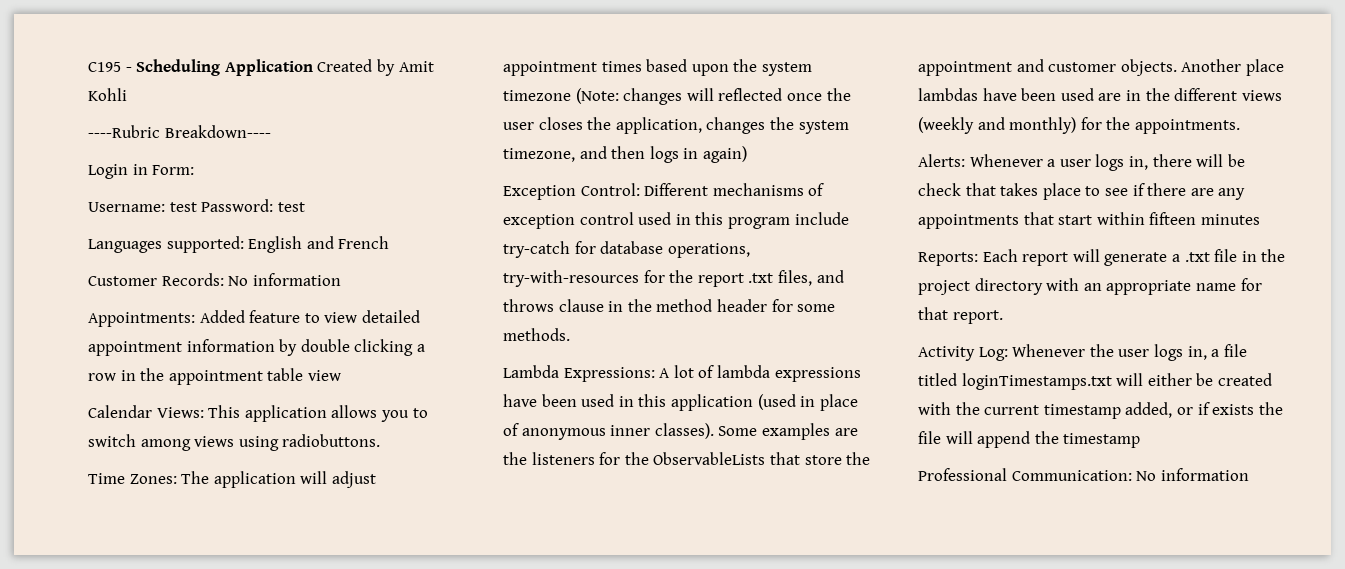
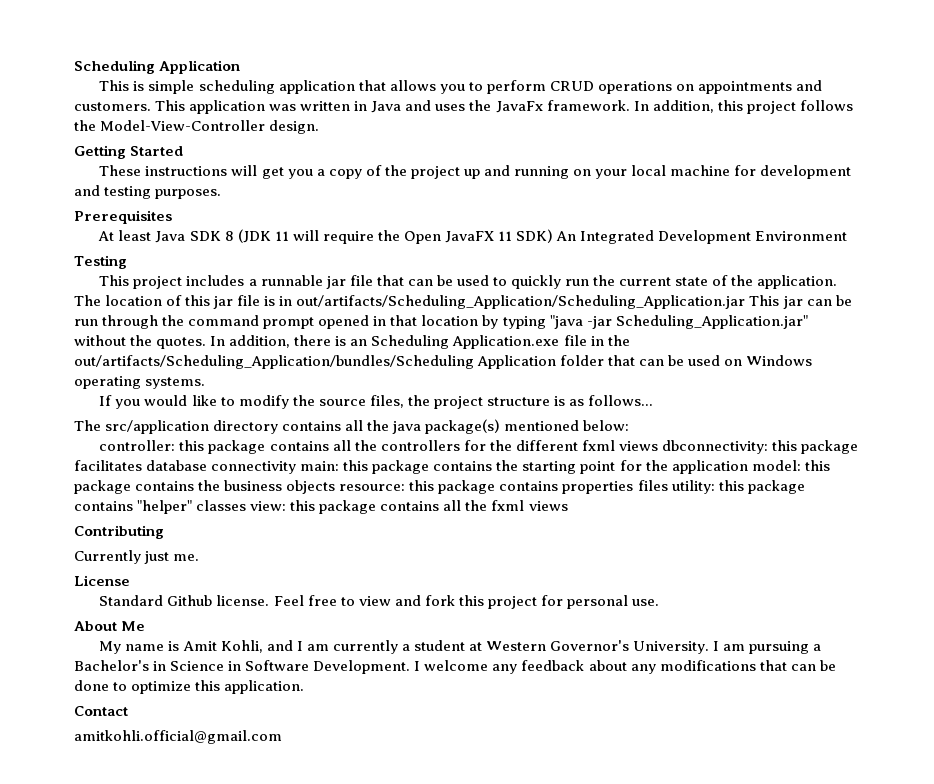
- C195 - Scheduling Application Created by Amit Kohli
- ----Rubric Breakdown----
- Login in Form:
- Username: test Password: test
- Languages supported: English and French
- Customer Records: No information
- Appointments: Added feature to view detailed appointment information by double clicking a row in the appointment table view
- Calendar Views: This application allows you to switch among views using radiobuttons.
- Time Zones: The application will adjust appointment times based upon the system timezone (Note: changes will reflected once the user closes the application, changes the system timezone, and then logs in again)
- Exception Control: Different mechanisms of exception control used in this program include try-catch for database operations, try-with-resources for the report .txt files, and throws clause in the method header for some methods.
- Lambda Expressions: A lot of lambda expressions have been used in this application (used in place of anonymous inner classes). Some examples are the listeners for the ObservableLists that store the appointment and customer objects. Another place lambdas have been used are in the different views (weekly and monthly) for the appointments.
- Alerts: Whenever a user logs in, there will be check that takes place to see if there are any appointments that start within fifteen minutes
- Reports: Each report will generate a .txt file in the project directory with an appropriate name for that report.
- Activity Log: Whenever the user logs in, a file titled loginTimestamps.txt will either be created with the current timestamp added, or if exists the file will append the timestamp
- Professional Communication: No information
+ Scheduling Application
+ This is simple scheduling application that allows you to perform CRUD operations on appointments and customers. This application was written in Java and uses the JavaFx framework. In addition, this project follows the Model-View-Controller design.
+ Getting Started
+ These instructions will get you a copy of the project up and running on your local machine for development and testing purposes.
+ Prerequisites
+ At least Java SDK 8 (JDK 11 will require the Open JavaFX 11 SDK) An Integrated Development Environment
+ Testing
+ This project includes a runnable jar file that can be used to quickly run the current state of the application. The location of this jar file is in out/artifacts/Scheduling_Application/Scheduling_Application.jar This jar can be run through the command prompt opened in that location by typing "java -jar Scheduling_Application.jar" without the quotes. In addition, there is an Scheduling Application.exe file in the out/artifacts/Scheduling_Application/bundles/Scheduling Application folder that can be used on Windows operating systems.
+ If you would like to modify the source files, the project structure is as follows...
+ The src/application directory contains all the java package(s) mentioned below:
+ controller: this package contains all the controllers for the different fxml views dbconnectivity: this package facilitates database connectivity main: this package contains the starting point for the application model: this package contains the business objects resource: this package contains properties files utility: this package contains "helper" classes view: this package contains all the fxml views
+ Contributing
+ Currently just me.
+ License
+ Standard Github license. Feel free to view and fork this project for personal use.
+ About Me
+ My name is Amit Kohli, and I am currently a student at Western Governor's University. I am pursuing a Bachelor's in Science in Software Development. I welcome any feedback about any modifications that can be done to optimize this application.
+ Contact
+ amitkohli.official@gmail.com

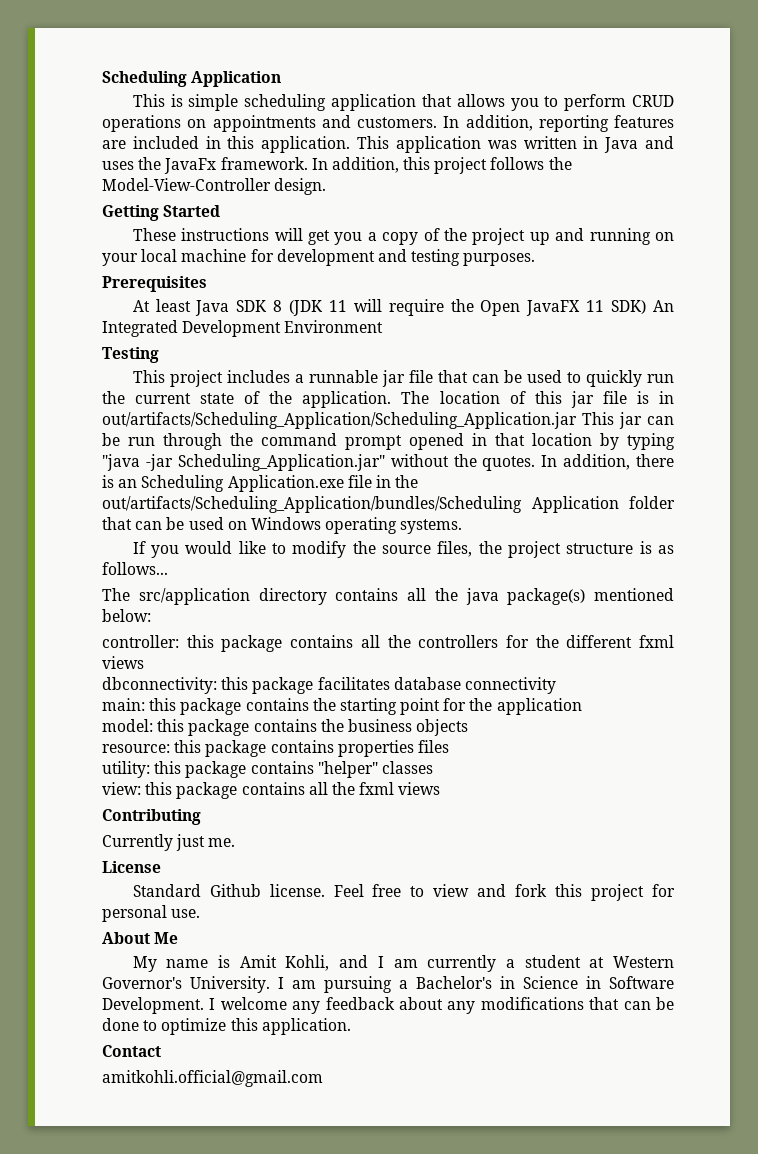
+ In addition, reporting features are included in this application.
- controller: this package contains all the controllers for the different fxml views dbconnectivity: this package facilitates database connectivity main: this package contains the starting point for the application model: this package contains the business objects resource: this package contains properties files utility: this package contains "helper" classes view: this package contains all the fxml views
+ controller: this package contains all the controllers for the different fxml views
+ dbconnectivity: this package facilitates database connectivity
+ main: this package contains the starting point for the application
+ model: this package contains the business objects
+ resource: this package contains properties files
+ utility: this package contains "helper" classes
+ view: this package contains all the fxml views

